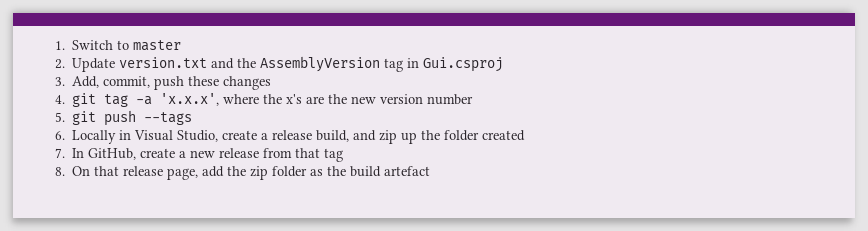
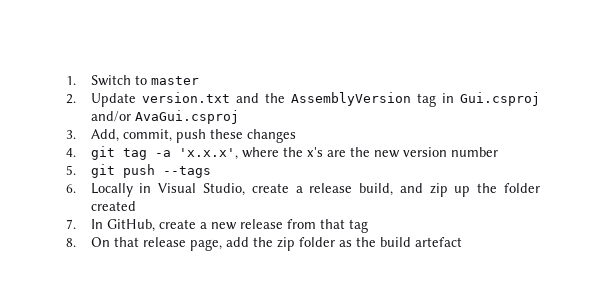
- 2. Update version.txt and the AssemblyVersion tag in Gui.csproj
+ 2. Update version.txt and the AssemblyVersion tag in Gui.csproj and/or AvaGui.csproj

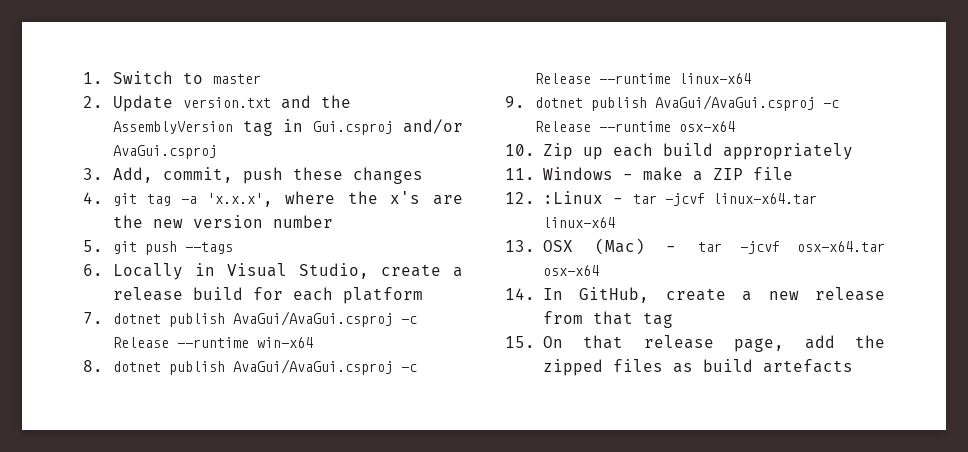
- 6. Locally in Visual Studio, create a release build, and zip up the folder created
- 7. In GitHub, create a new release from that tag
+ 6. Locally in Visual Studio, create a release build for each platform
+ 7. dotnet publish AvaGui/AvaGui.csproj -c Release --runtime win-x64
+ 8. dotnet publish AvaGui/AvaGui.csproj -c Release --runtime linux-x64
+ 9. dotnet publish AvaGui/AvaGui.csproj -c Release --runtime osx-x64
+ 10. Zip up each build appropriately
+ 11. Windows - make a ZIP file
+ 12. :Linux - tar -jcvf linux-x64.tar linux-x64
+ 13. OSX (Mac) - tar -jcvf osx-x64.tar osx-x64
+ 14. In GitHub, create a new release from that tag
- 8. On that release page, add the zip folder as the build artefact
+ 15. On that release page, add the zipped files as build artefacts

